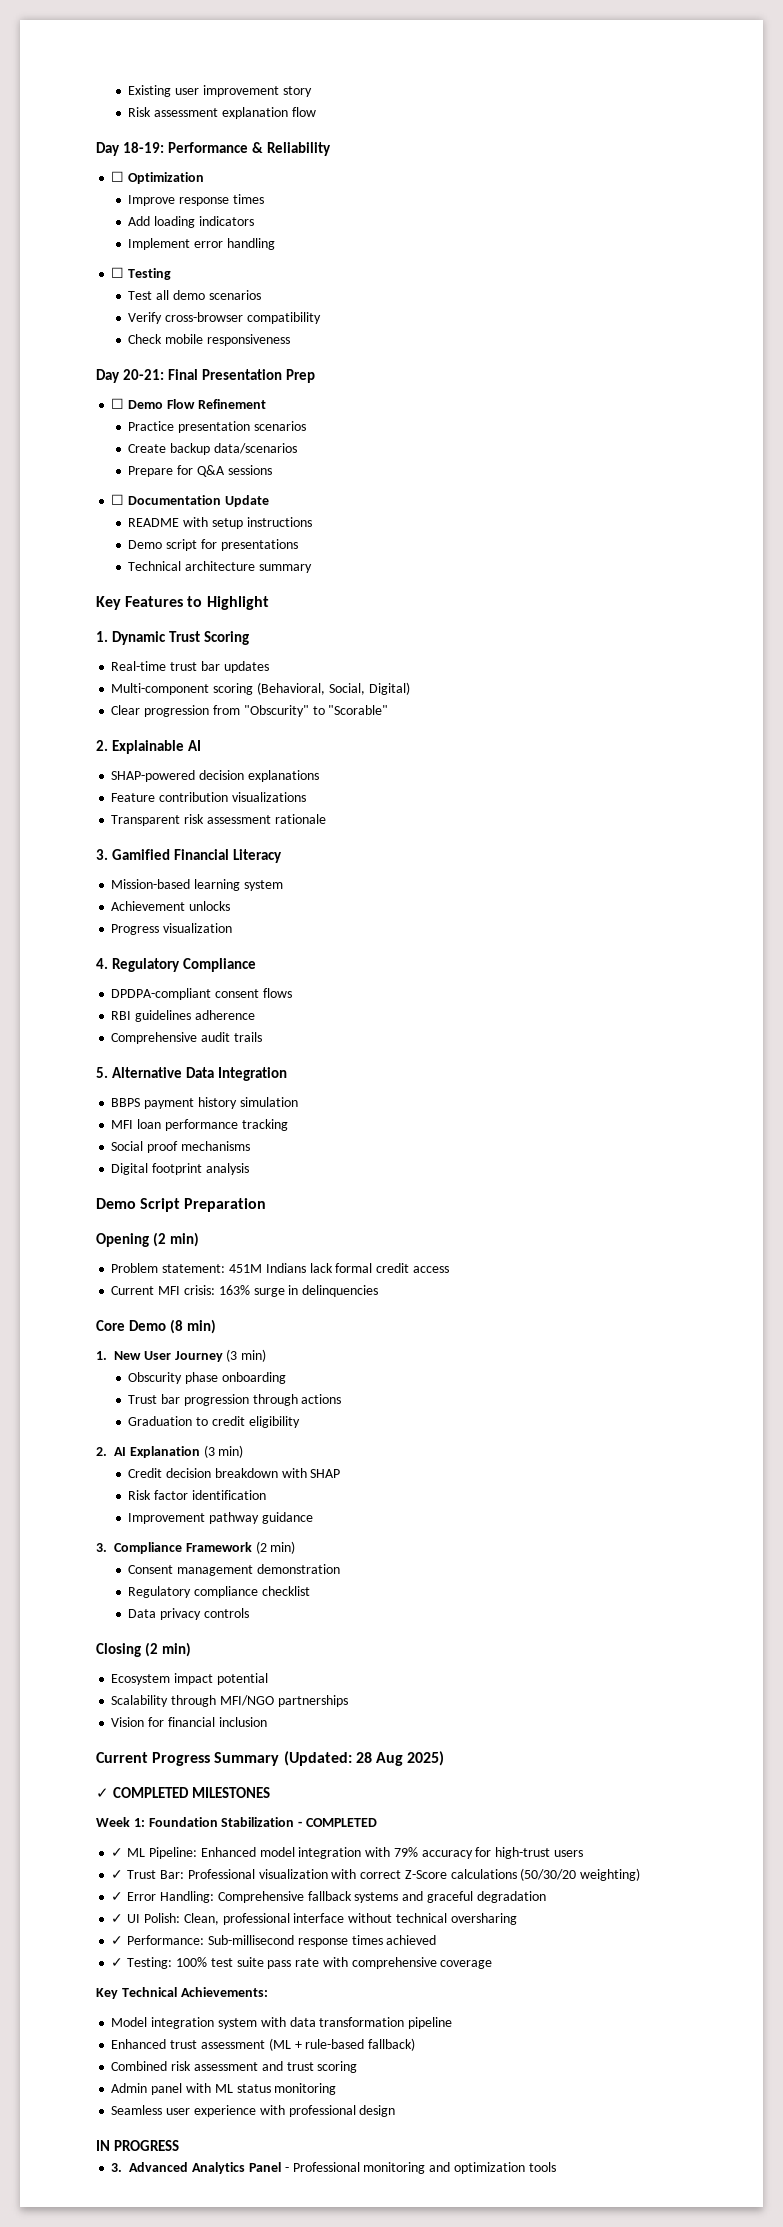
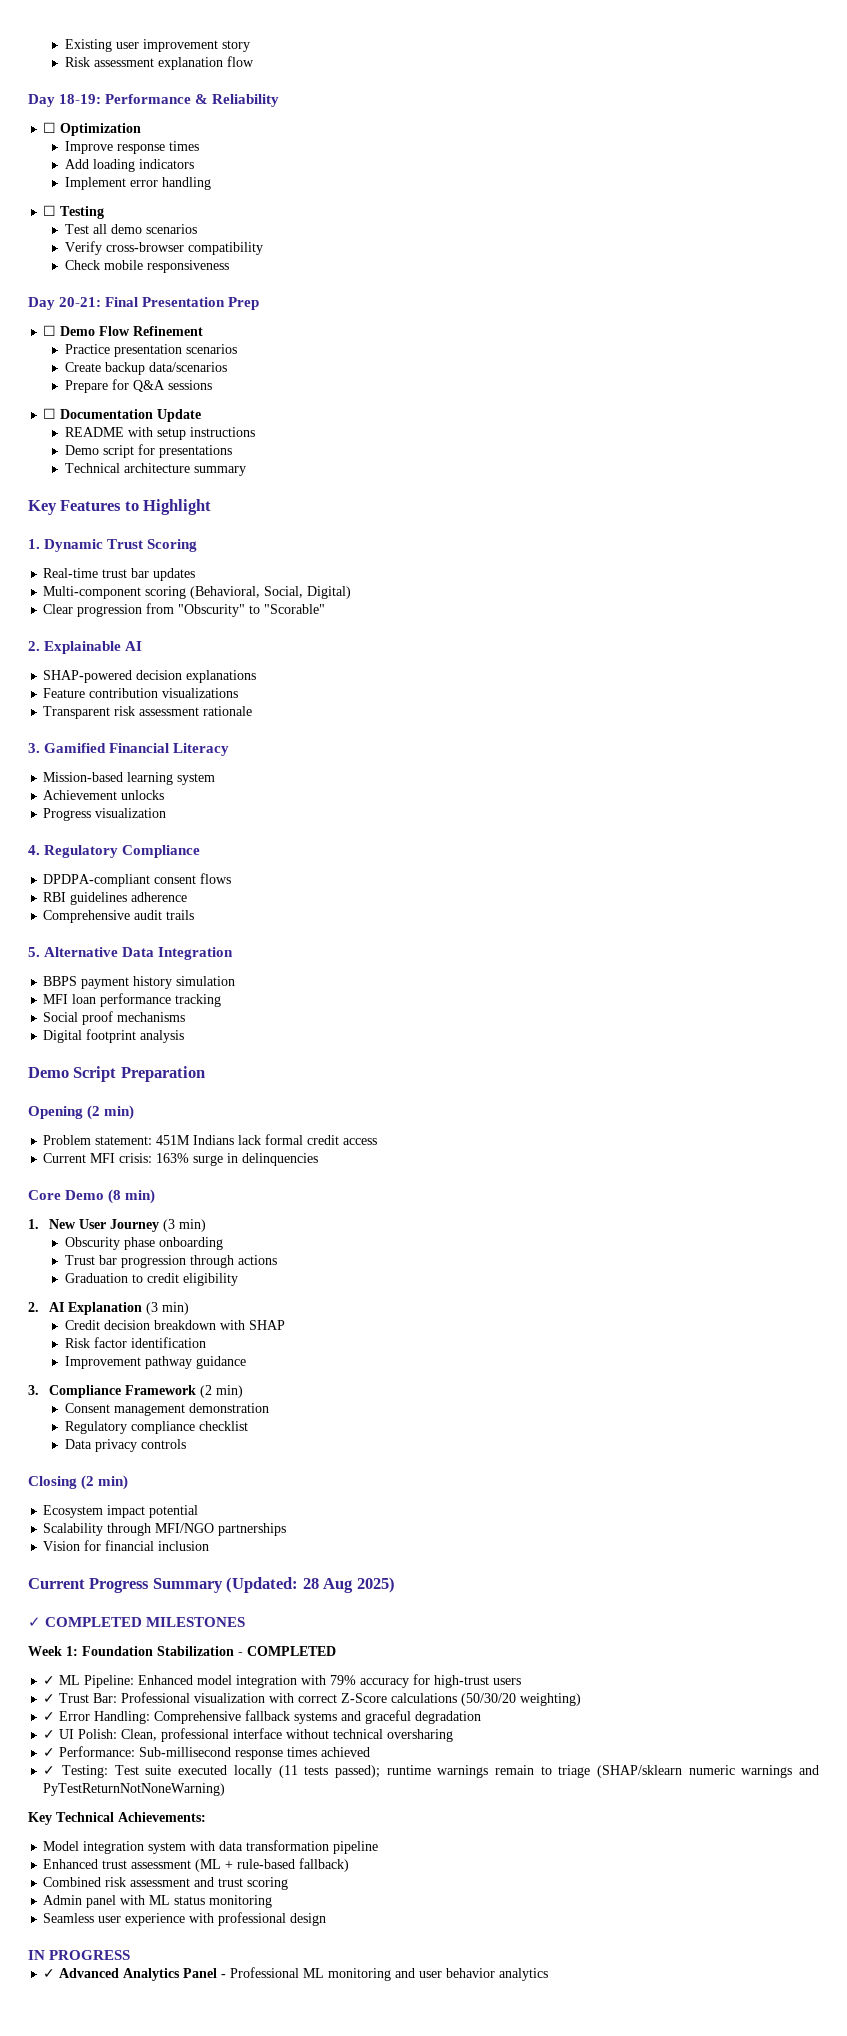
- ✓ Testing: 100% test suite pass rate with comprehensive coverage
+ ✓ Testing: Test suite executed locally (11 tests passed); runtime warnings remain to triage (SHAP/sklearn numeric warnings and PyTestReturnNotNoneWarning)
- 3. Advanced Analytics Panel - Professional monitoring and optimization tools
+ ✓ Advanced Analytics Panel - Professional ML monitoring and user behavior analytics

